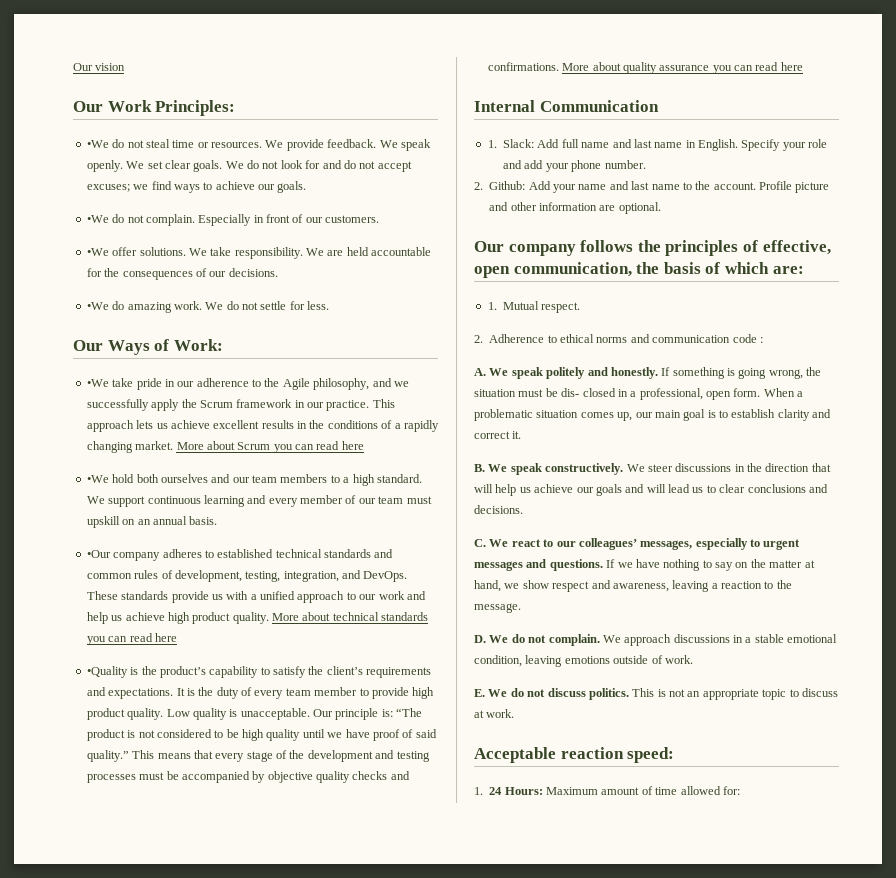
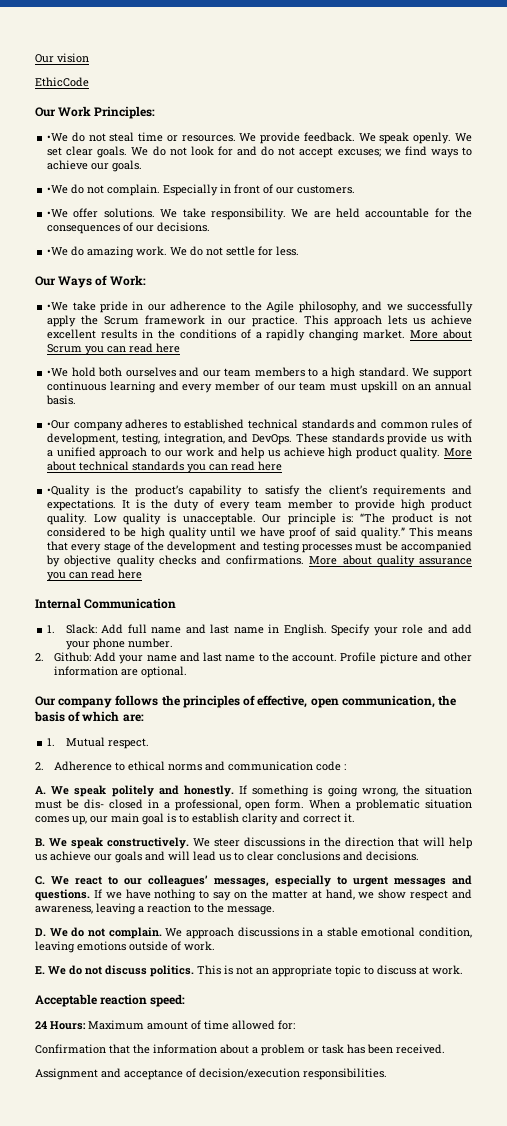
+ EthicCode
- 1. 24 Hours: Maximum amount of time allowed for:
+ 24 Hours: Maximum amount of time allowed for:
+ Confirmation that the information about a problem or task has been received.
+ Assignment and acceptance of decision/execution responsibilities.

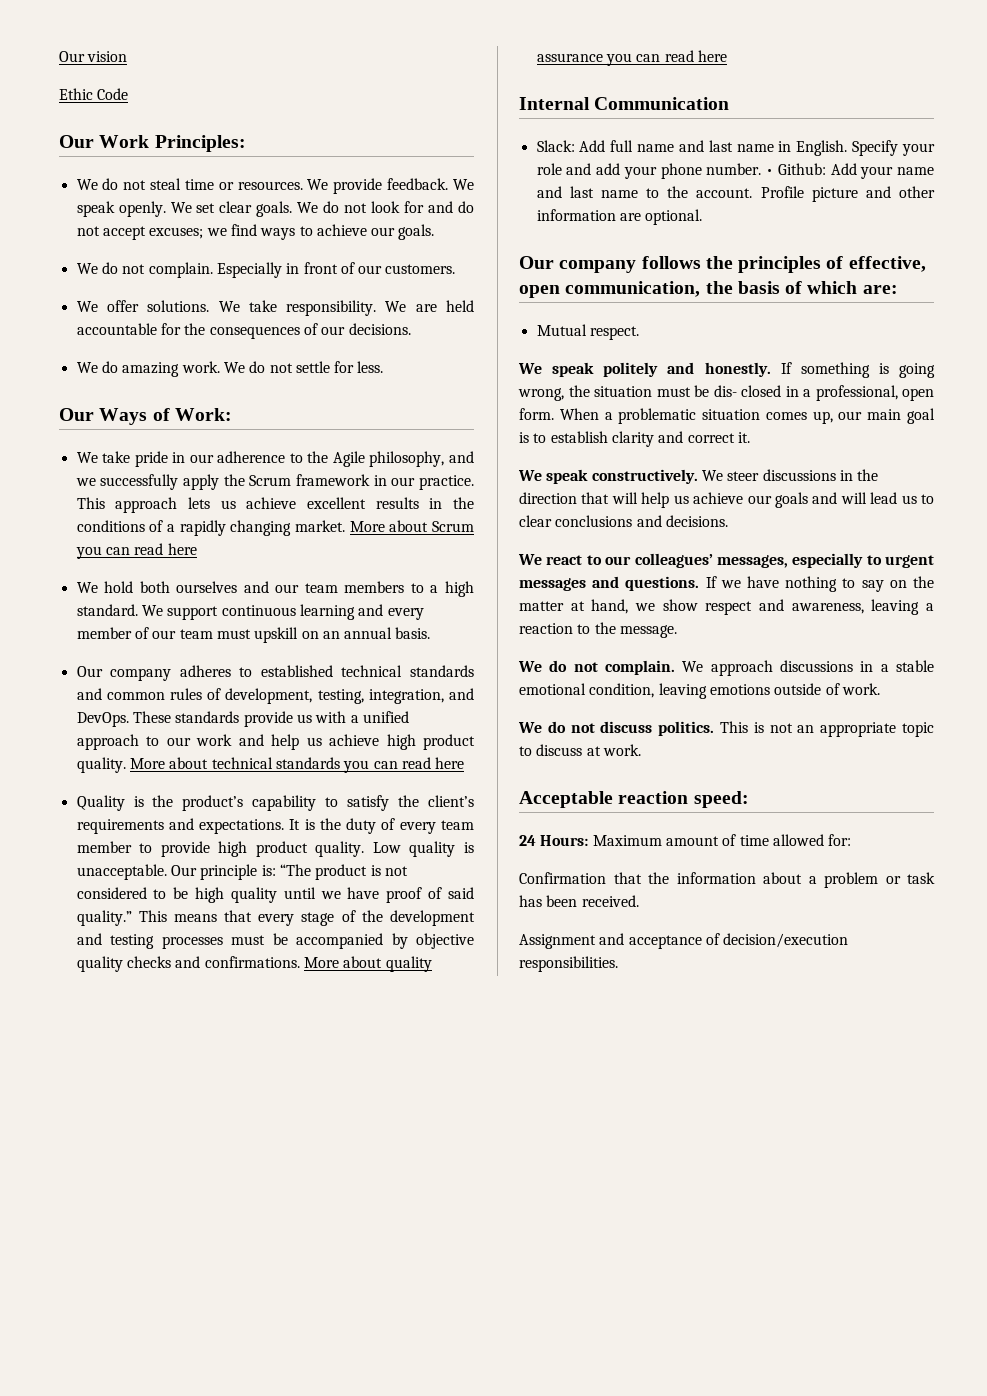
- EthicCode
+ Ethic Code
- •We do not steal time or resources.
+ We do not steal time or resources.
  We do not look for and do not accept excuses; we find ways to achieve our goals.
- •We do not complain.
+ We do not complain.
- •We offer solutions.
+ We offer solutions.
- •We do amazing work.
+ We do amazing work.
- •We take pride in our adherence to the Agile philosophy, and we successfully apply the Scrum framework in our practice.
+ We take pride in our adherence to the Agile philosophy, and we successfully apply the Scrum framework in our practice.
- •We hold both ourselves and our team members to a high standard.
+ We hold both ourselves and our team members to a high standard.
- •Our company adheres to established technical standards and common rules of development, testing, integration, and DevOps.
+ Our company adheres to established technical standards and common rules of development, testing, integration, and DevOps.
- •Quality is the product’s capability to satisfy the client’s requirements and expectations.
+ Quality is the product’s capability to satisfy the client’s requirements and expectations.
- 1. Slack: Add full name and last name in English.
+ Slack: Add full name and last name in English.
- Specify your role and add your phone number.
- 2. Github: Add your name and last name to the account.
+ Specify your role and add your phone number. • Github: Add your name and last name to the account.
- 1. Mutual respect.
+ Mutual respect.
- 2. Adherence to ethical norms and communication code :
- A. We speak politely and honestly.
+ We speak politely and honestly.
- B. We speak constructively.
+ We speak constructively.
- C. We react to our colleagues’ messages, especially to urgent messages and questions.
+ We react to our colleagues’ messages, especially to urgent messages and questions.
  If we have nothing to say on the matter at hand, we show respect and awareness, leaving a reaction to the message.
- D. We do not complain.
+ We do not complain.
- E. We do not discuss politics.
+ We do not discuss politics.

